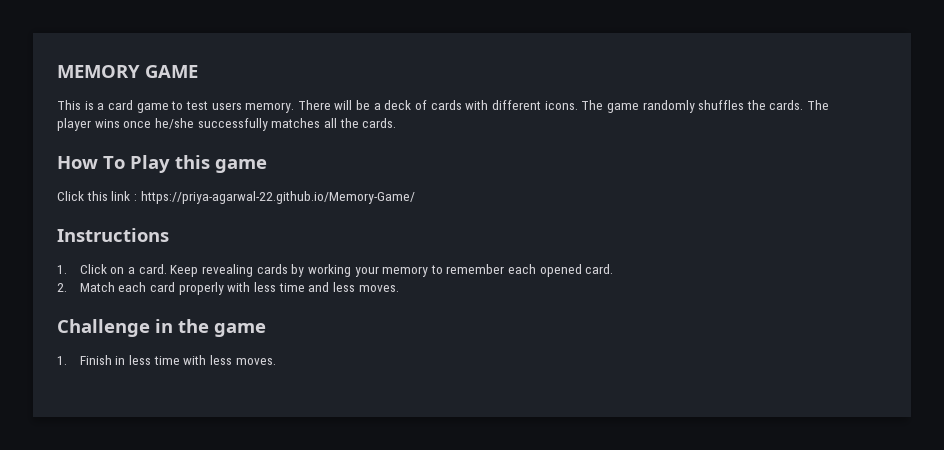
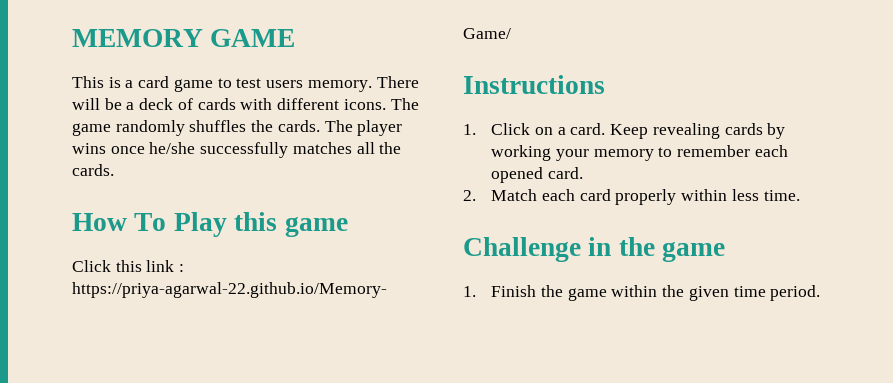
- 2. Match each card properly with less time and less moves.
+ 2. Match each card properly within less time.
- 1. Finish in less time with less moves.
+ 1. Finish the game within the given time period.

